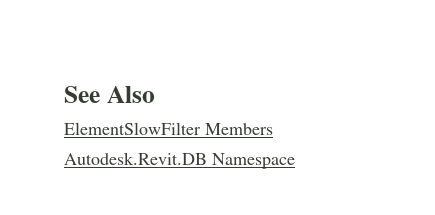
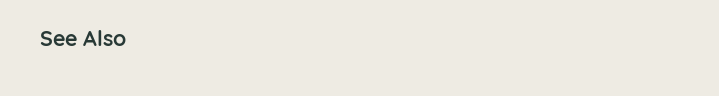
- ElementSlowFilter Members
- Autodesk.Revit.DB Namespace

